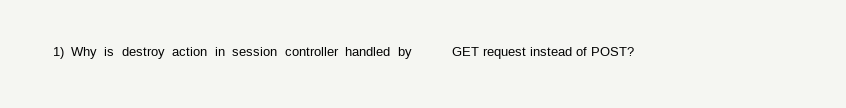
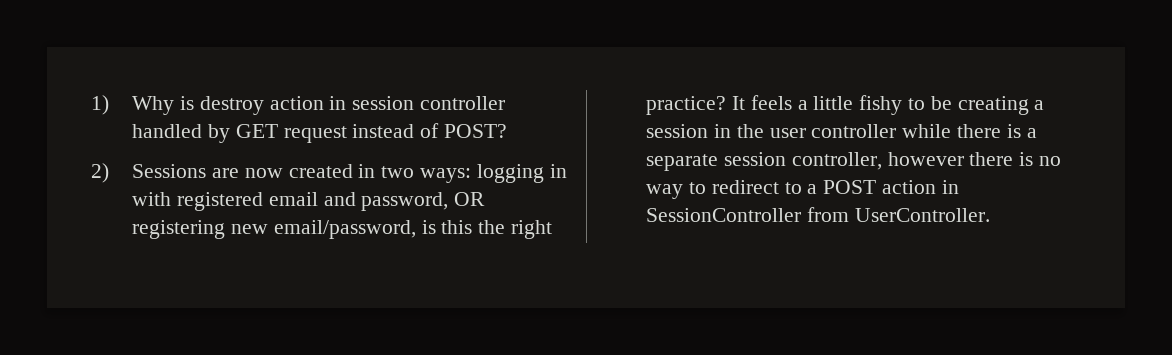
+ 2) Sessions are now created in two ways: logging in with registered email and password, OR registering new email/password, is this the right practice? It feels a little fishy to be creating a session in the user controller while there is a separate session controller, however there is no way to redirect to a POST action in SessionController from UserController.

